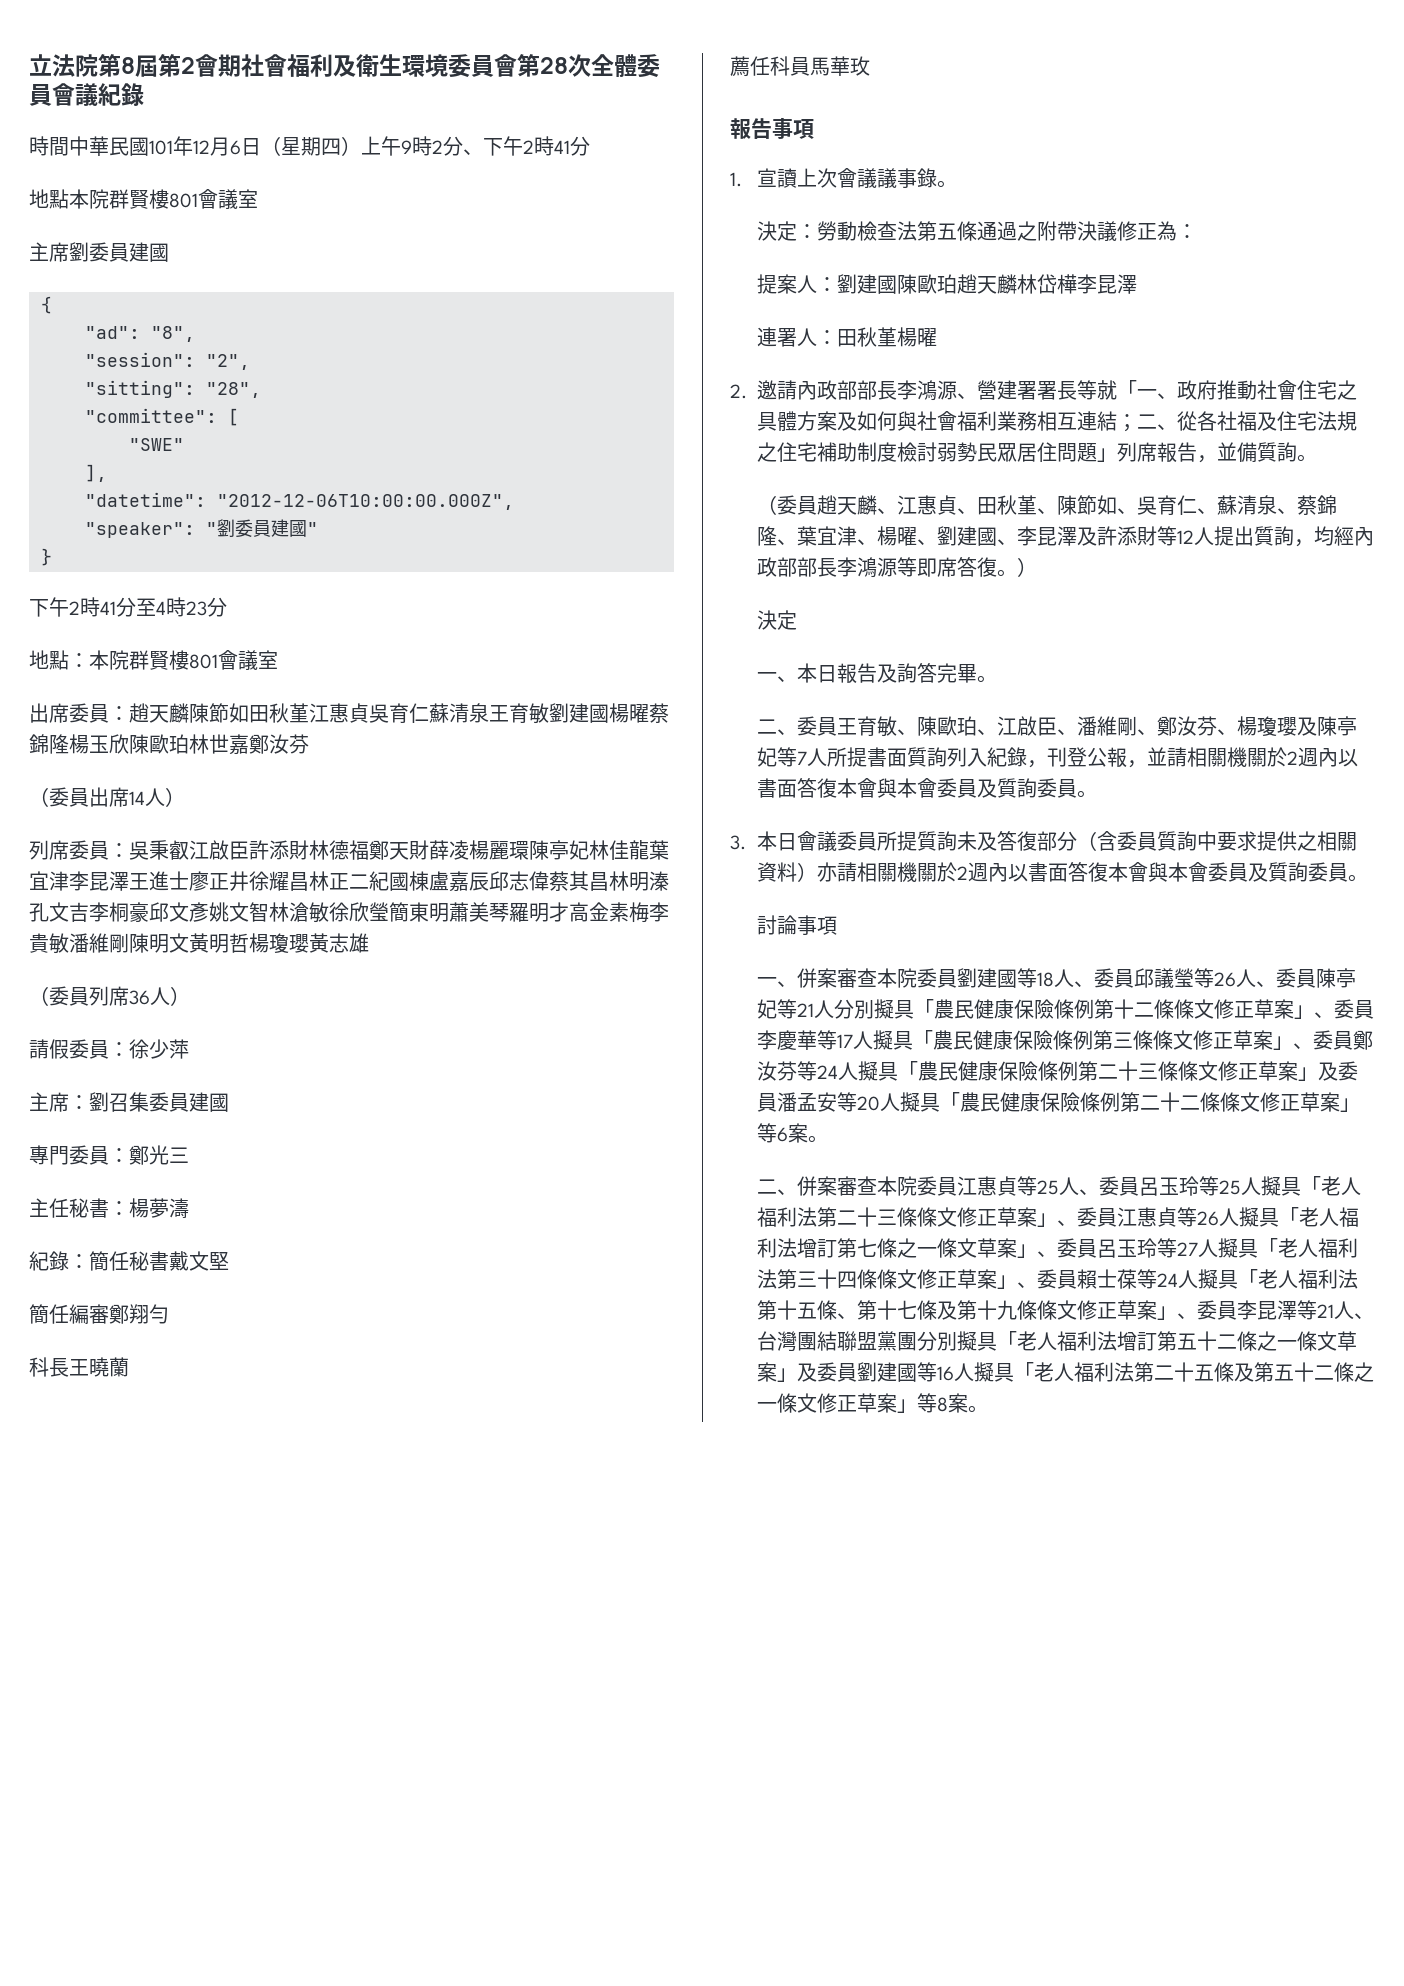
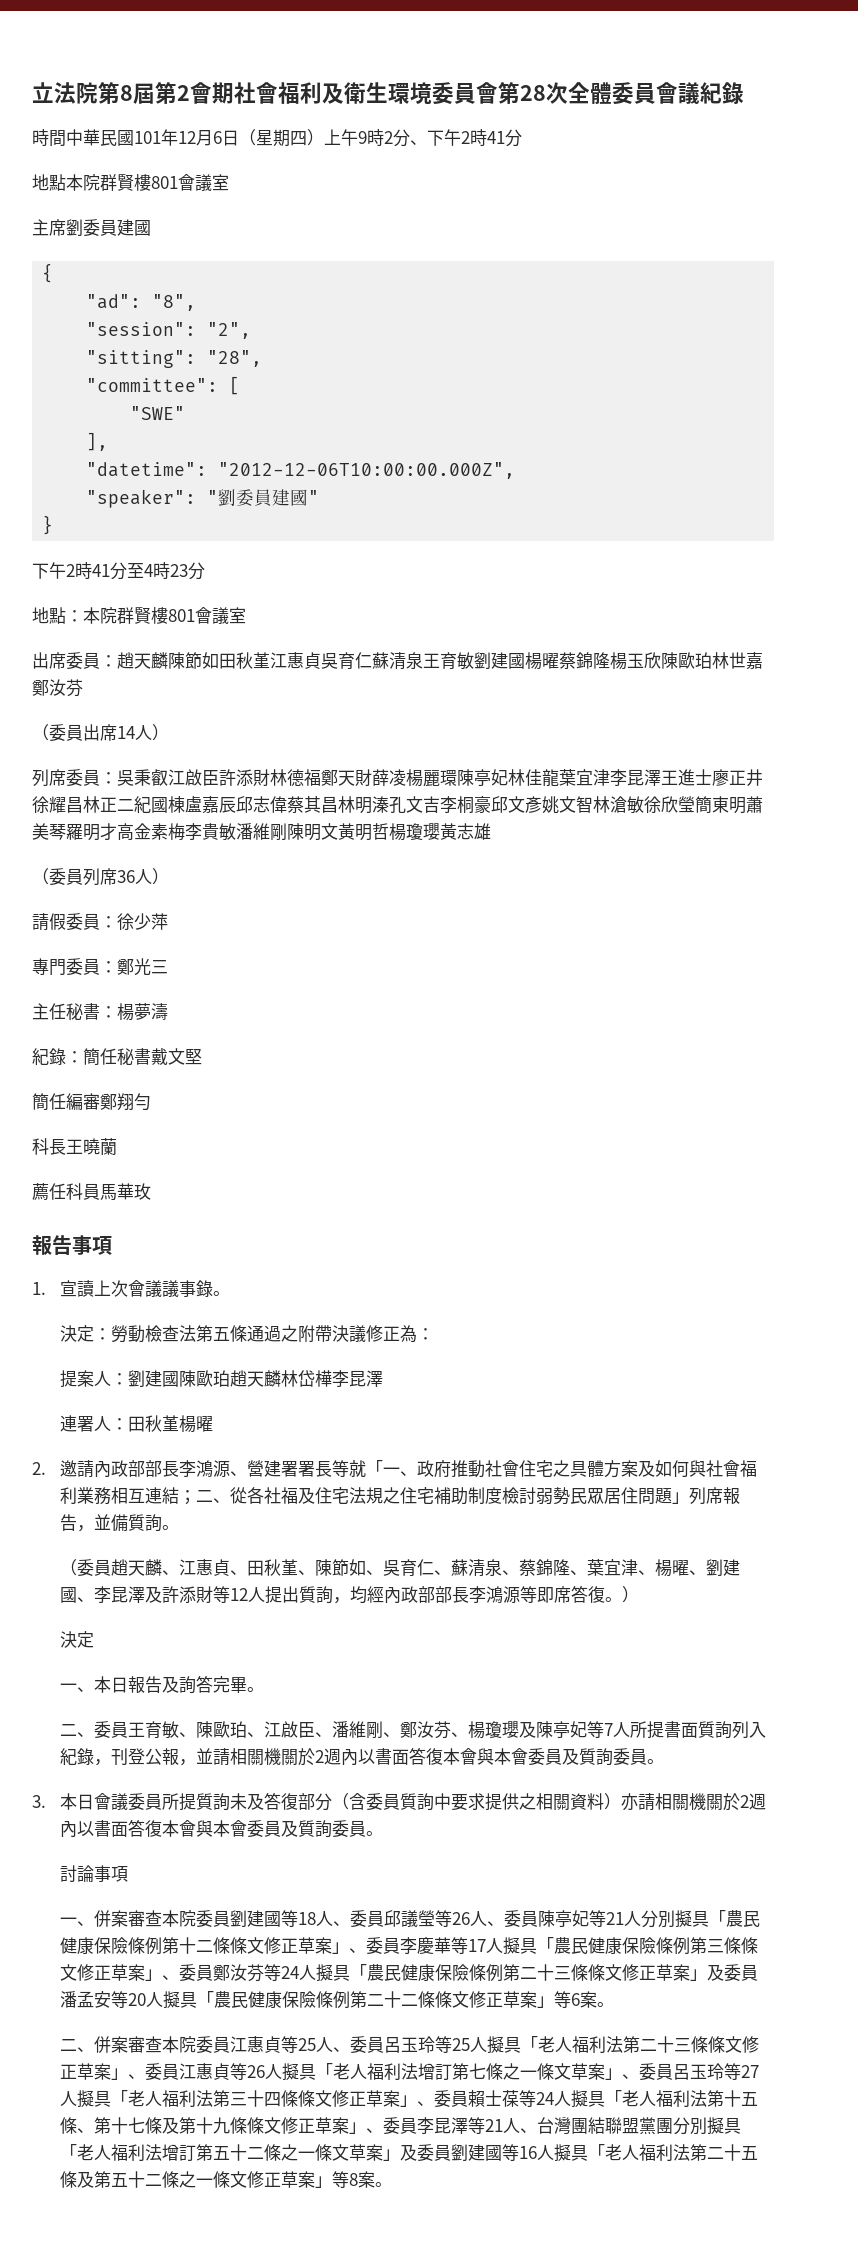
- 主席：劉召集委員建國

